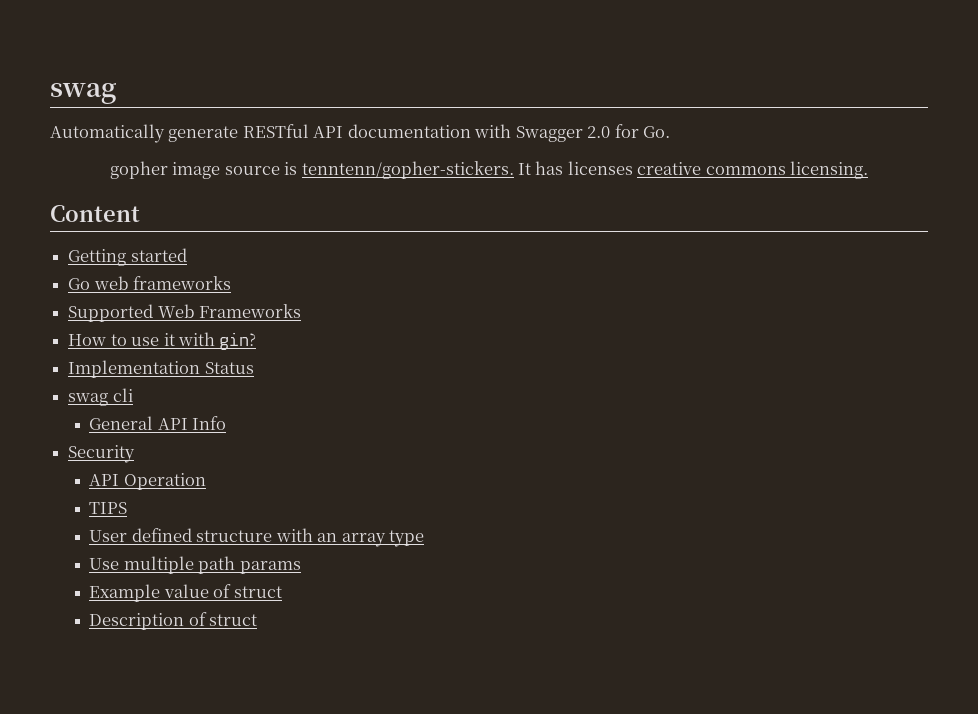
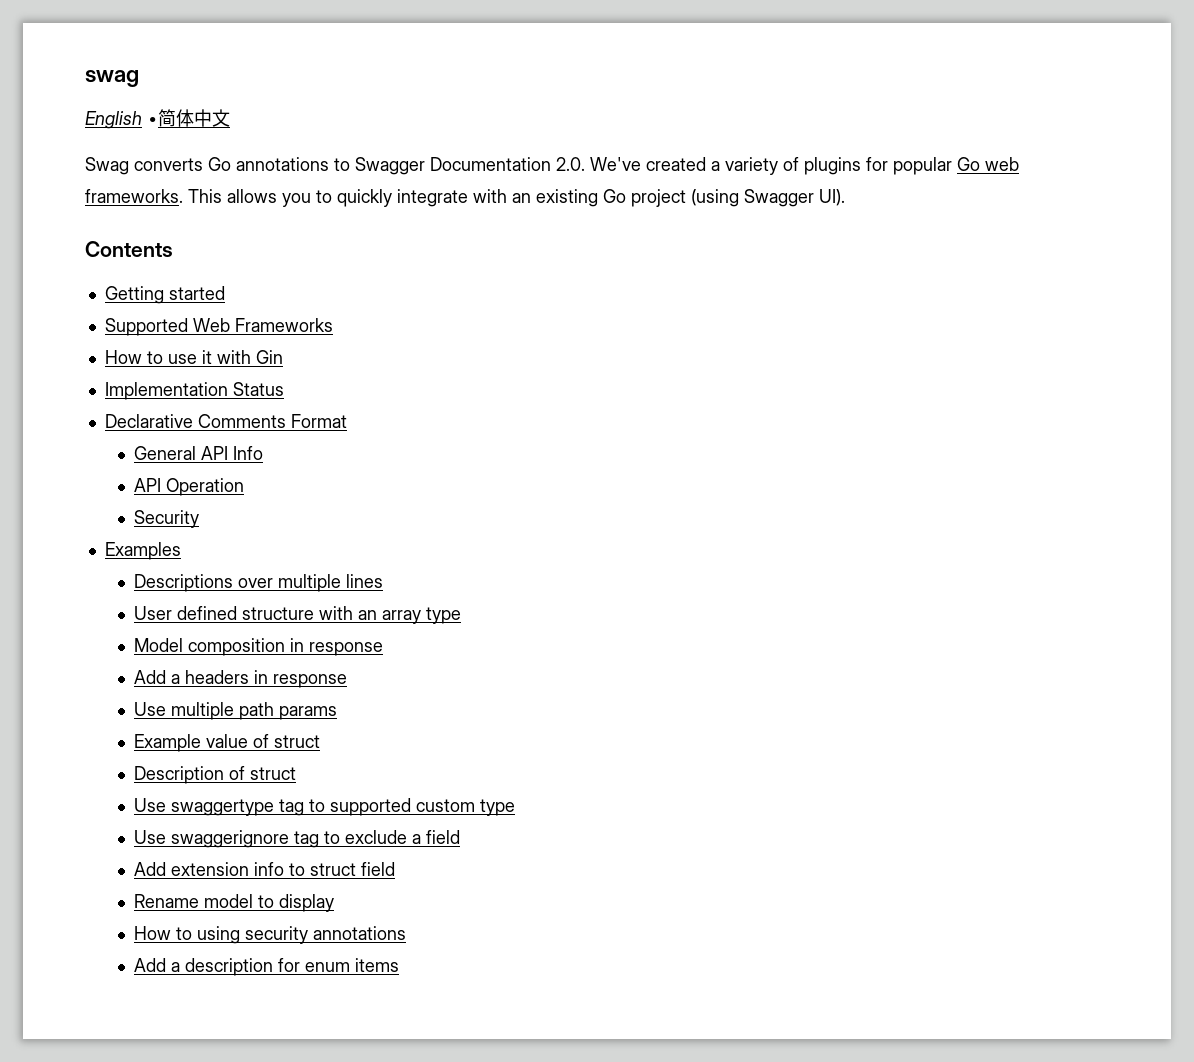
- Automatically generate RESTful API documentation with Swagger 2.0 for Go.
- gopher image source is tenntenn/gopher-stickers. It has licenses creative commons licensing.
- Content
+ English ∙简体中文
+ Swag converts Go annotations to Swagger Documentation 2.0. We've created a variety of plugins for popular Go web frameworks. This allows you to quickly integrate with an existing Go project (using Swagger UI).
+ Contents
- Go web frameworks
- How to use it with gin?
+ How to use it with Gin
- swag cli
+ Declarative Comments Format
- Security
- TIPS
+ Security
+ Examples
+ Descriptions over multiple lines
+ Model composition in response
+ Add a headers in response
+ Use swaggertype tag to supported custom type
+ Use swaggerignore tag to exclude a field
+ Add extension info to struct field
+ Rename model to display
+ How to using security annotations
+ Add a description for enum items

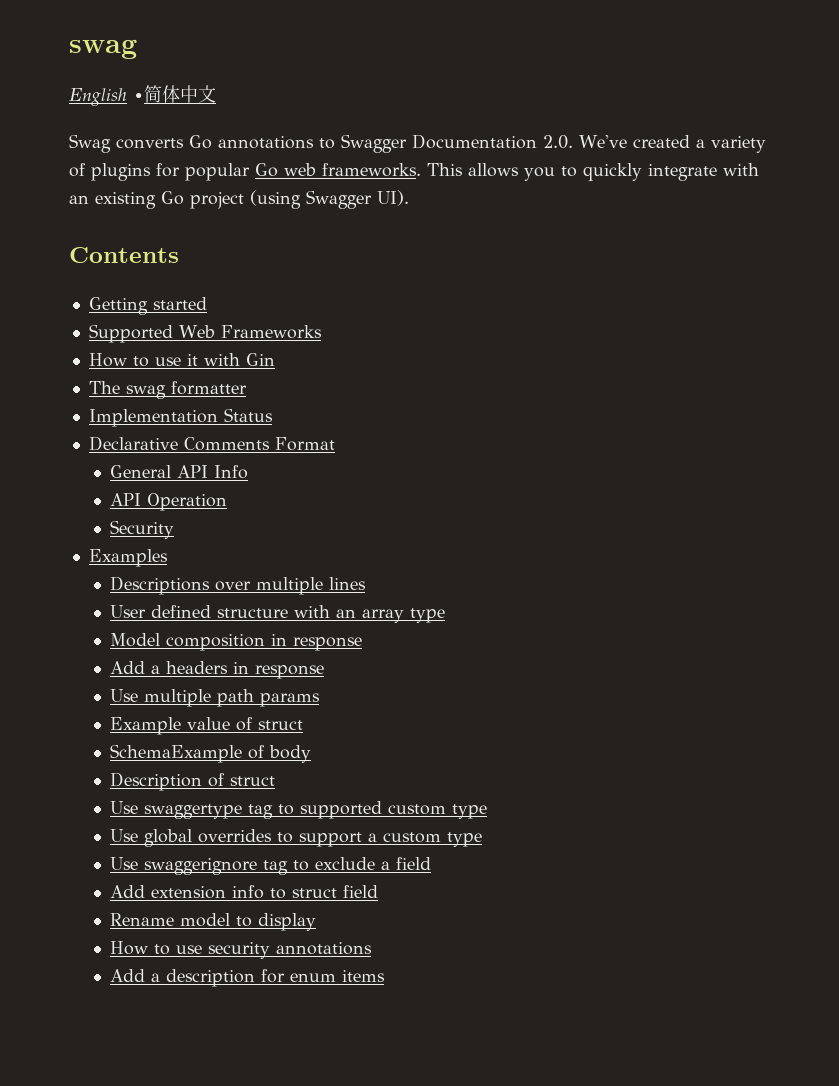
+ The swag formatter
+ SchemaExample of body
+ Use global overrides to support a custom type
- How to using security annotations
+ How to use security annotations

